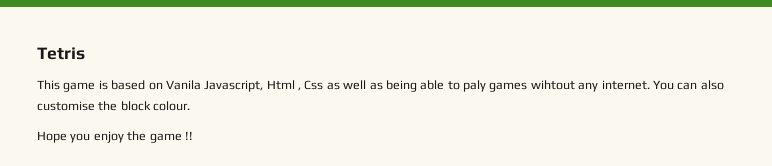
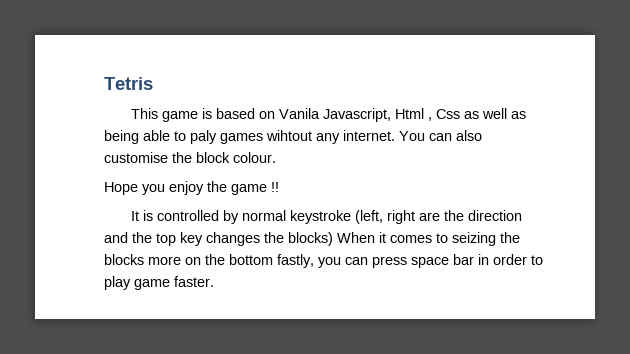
+ It is controlled by normal keystroke (left, right are the direction and the top key changes the blocks) When it comes to seizing the blocks more on the bottom fastly, you can press space bar in order to play game faster.

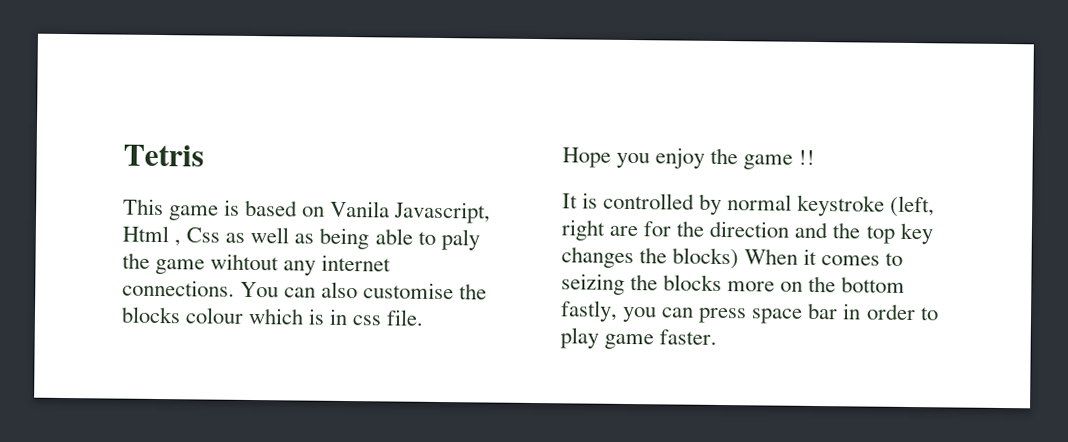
- This game is based on Vanila Javascript, Html , Css as well as being able to paly games wihtout any internet.
+ This game is based on Vanila Javascript, Html , Css as well as being able to paly the game wihtout any internet connections.
- You can also customise the block colour.
+ You can also customise the blocks colour which is in css file.
- It is controlled by normal keystroke (left, right are the direction and the top key changes the blocks) When it comes to seizing the blocks more on the bottom fastly, you can press space bar in order to play game faster.
+ It is controlled by normal keystroke (left, right are for the direction and the top key changes the blocks) When it comes to seizing the blocks more on the bottom fastly, you can press space bar in order to play game faster.

